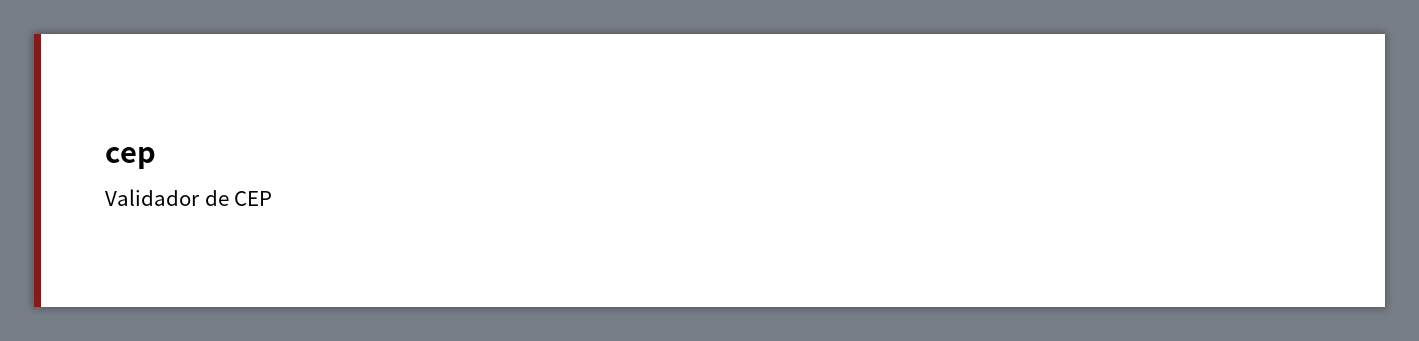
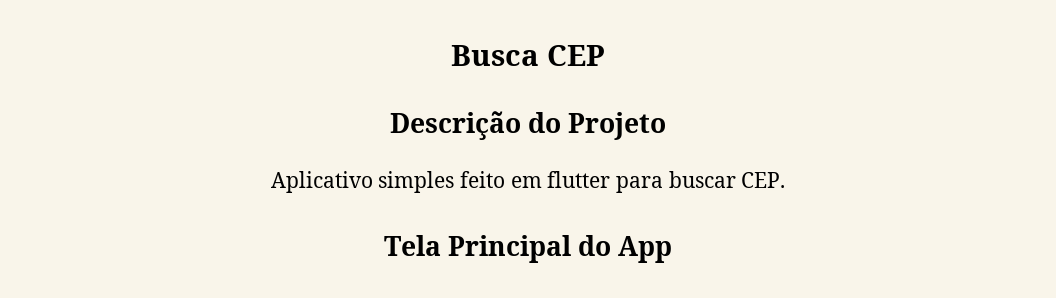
- cep
- Validador de CEP
+ Busca CEP
+ Descrição do Projeto
+ Aplicativo simples feito em flutter para buscar CEP.
+ Tela Principal do App

